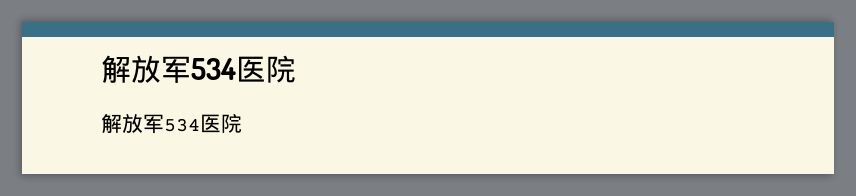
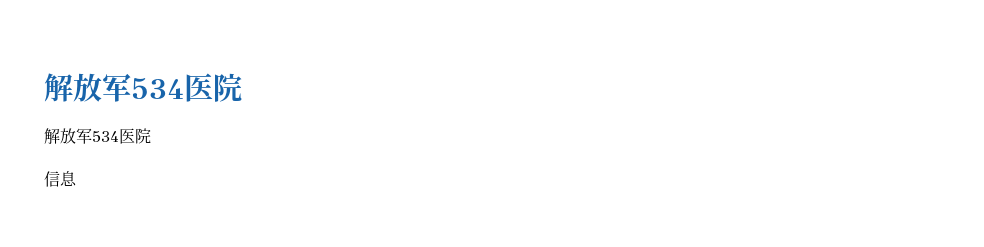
+ 信息

